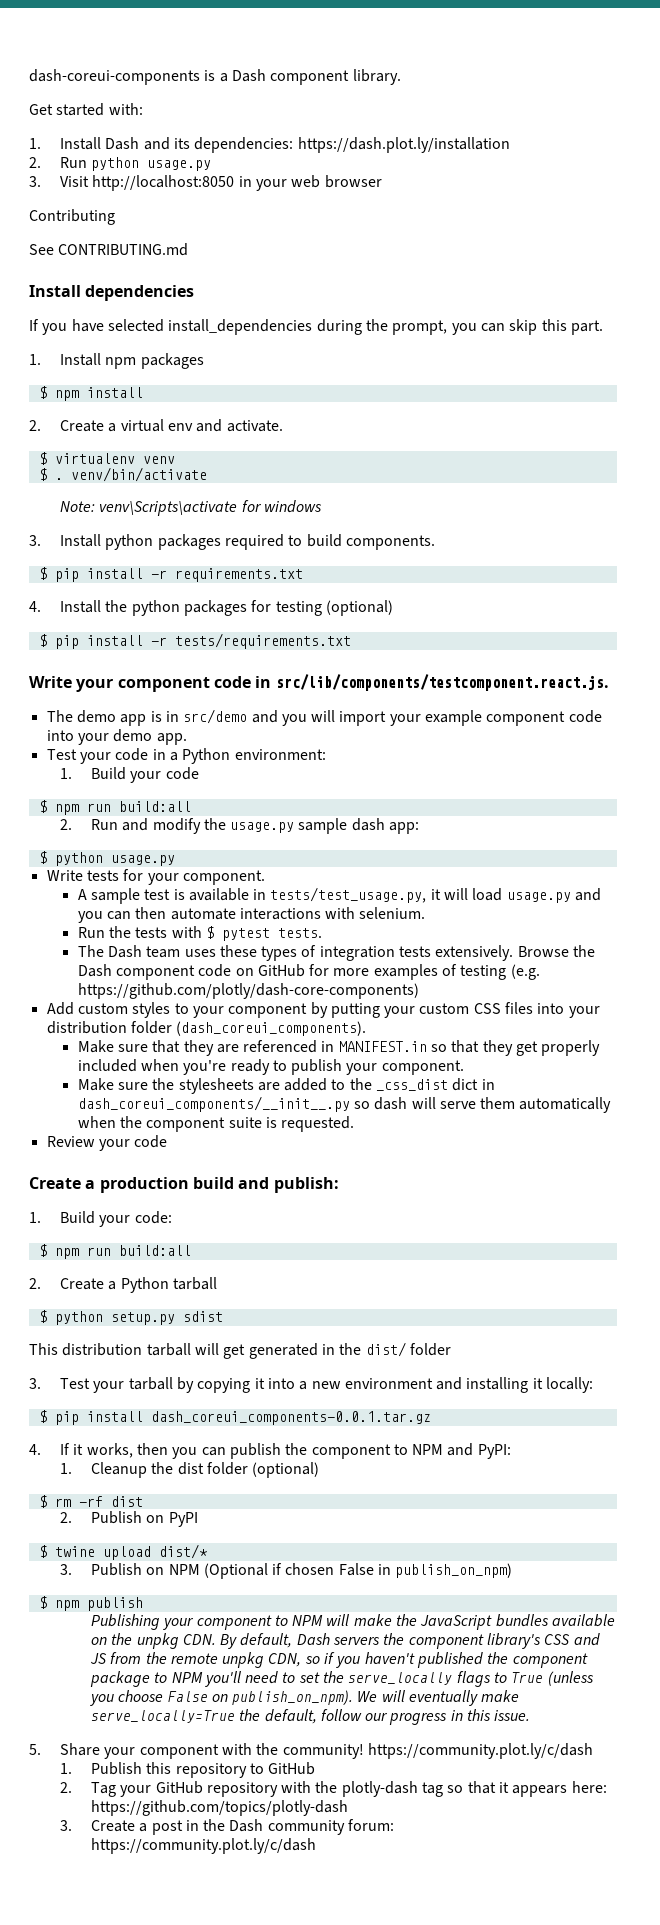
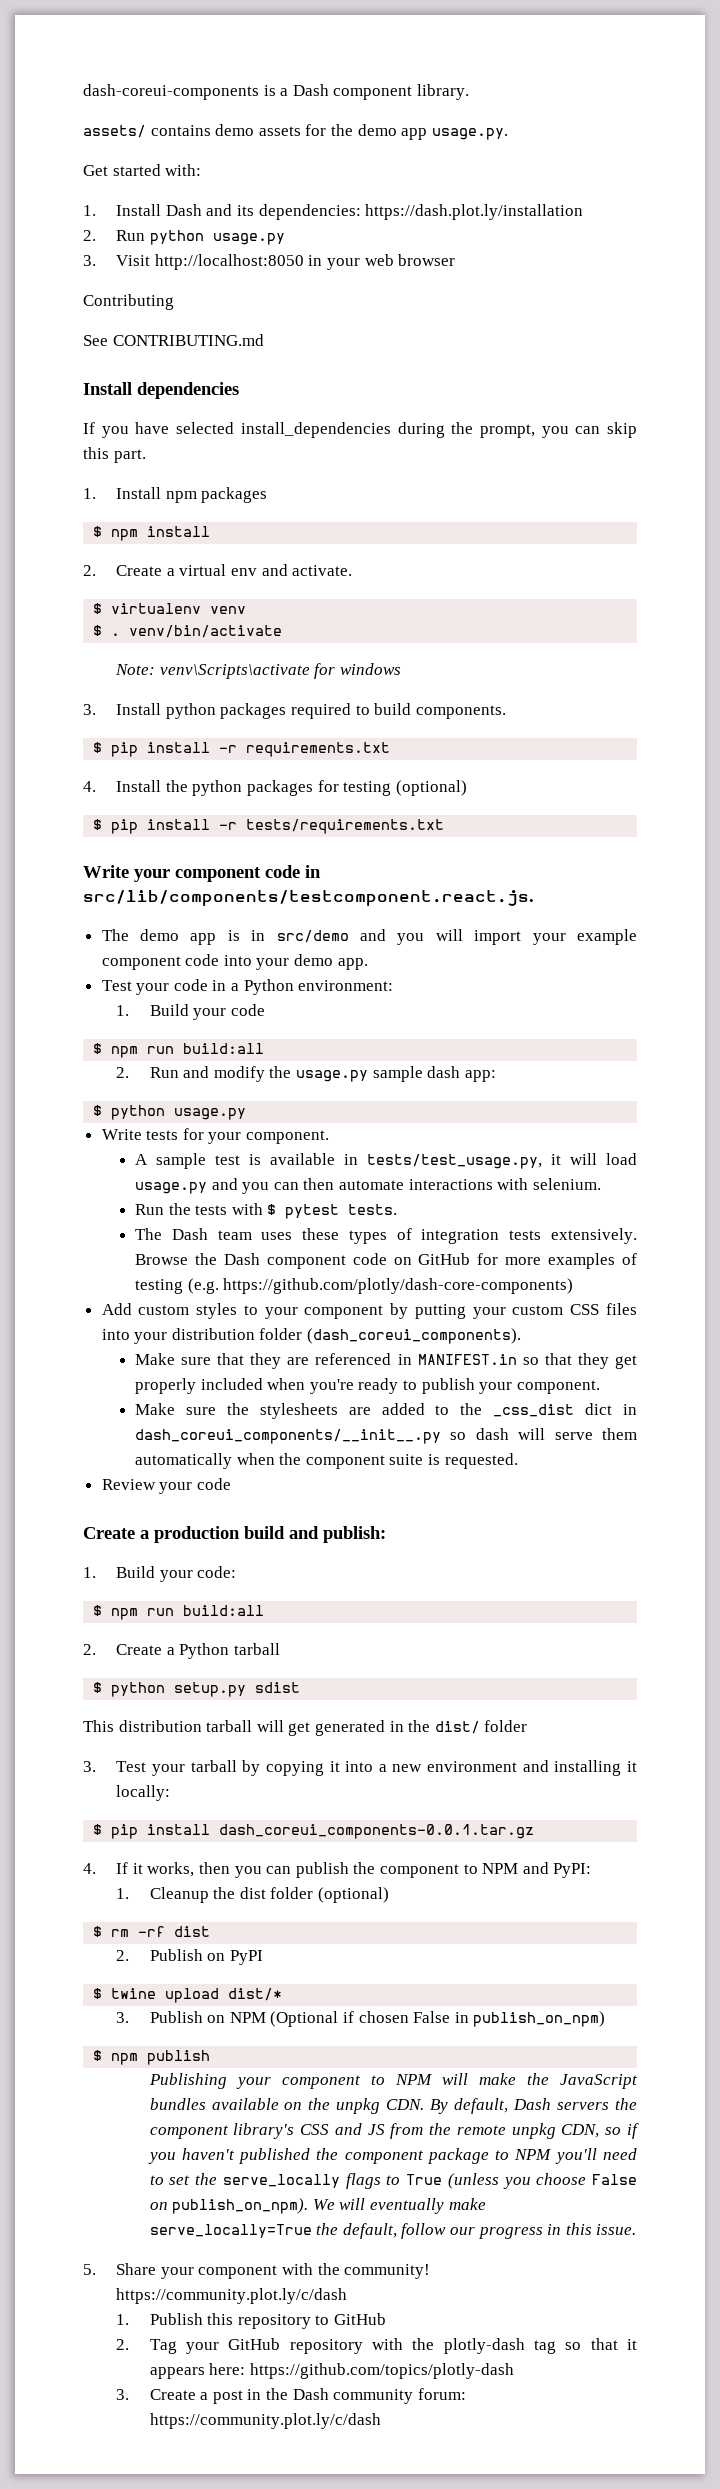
+ assets/ contains demo assets for the demo app usage.py.

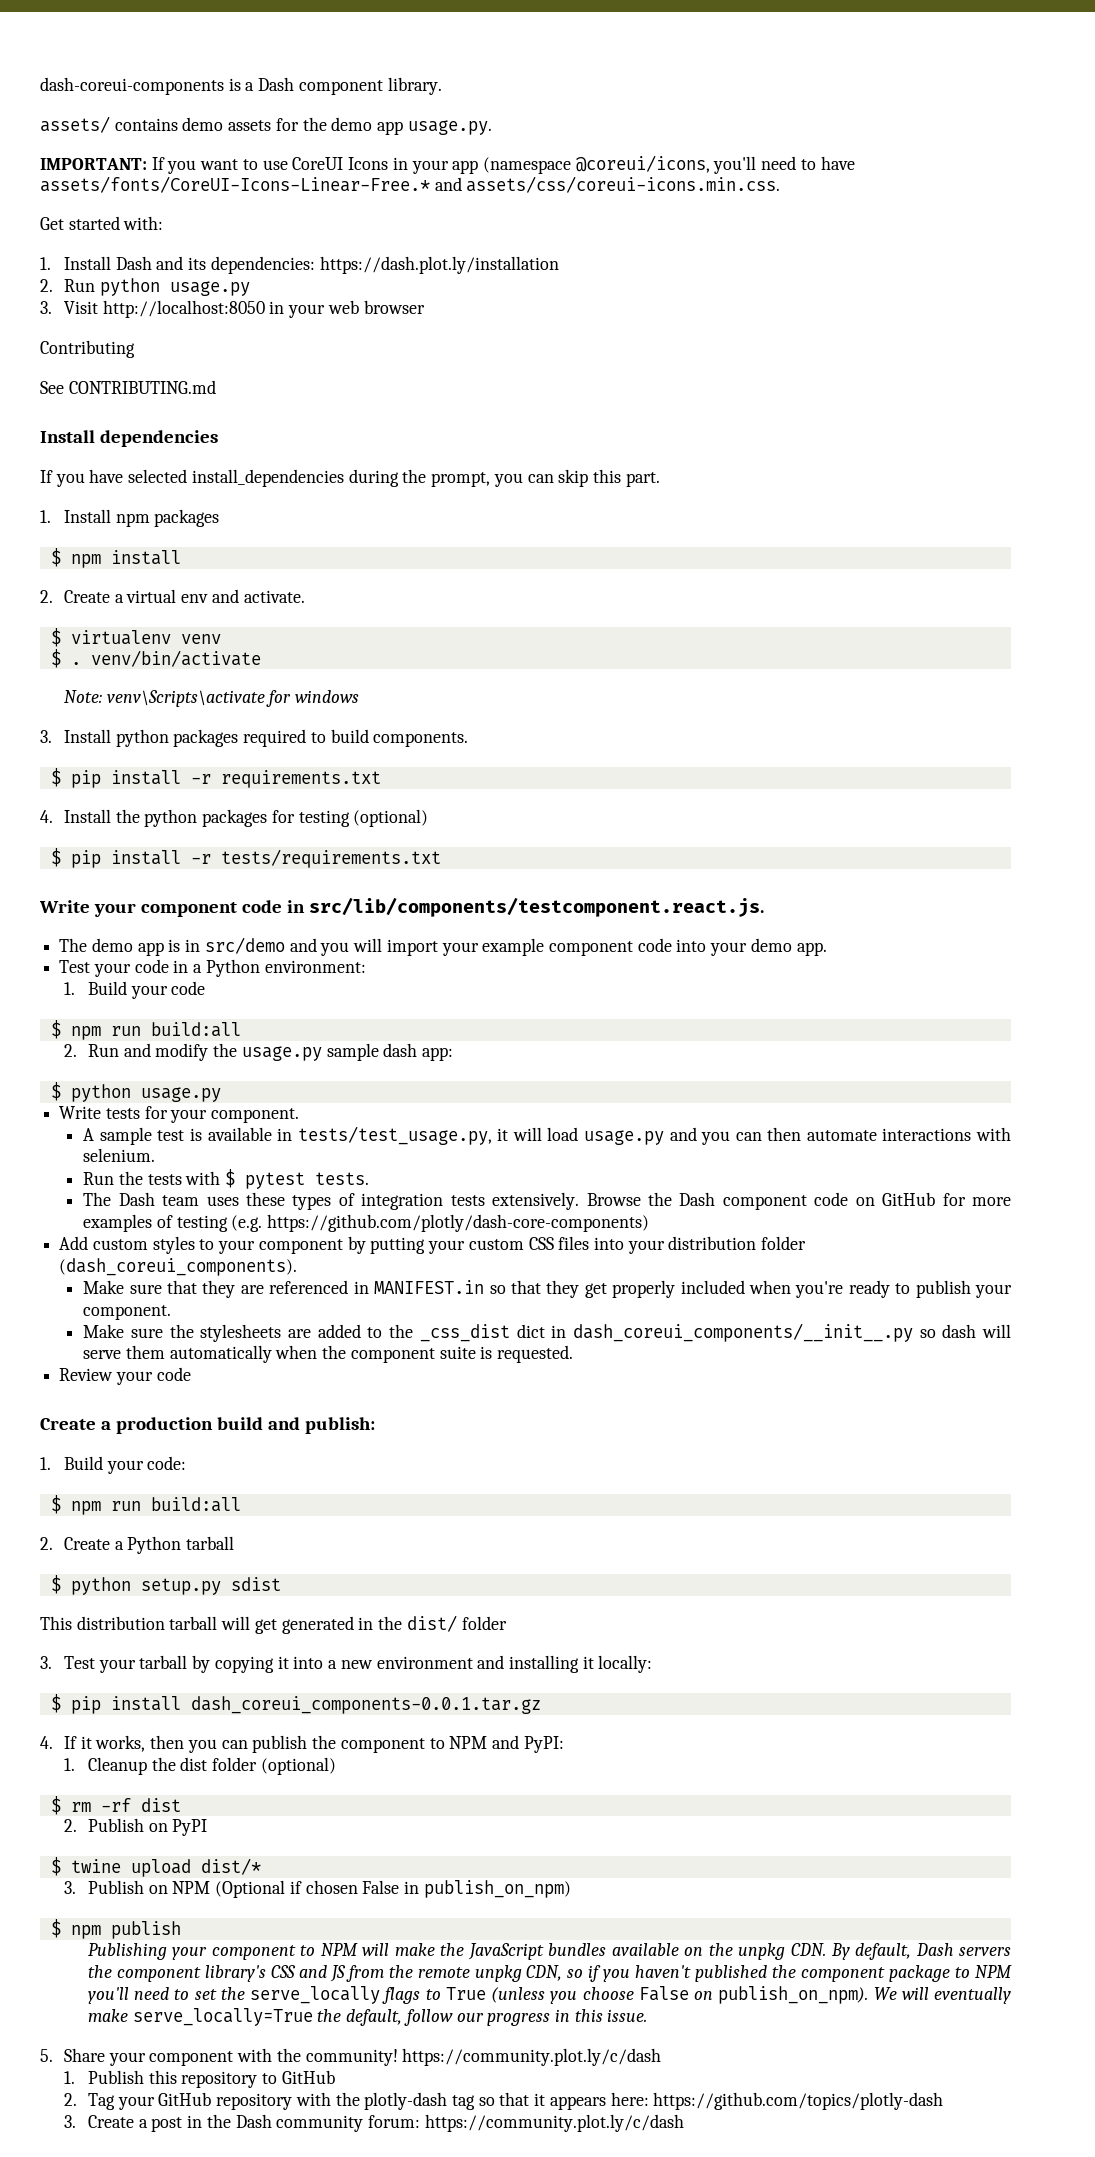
+ IMPORTANT: If you want to use CoreUI Icons in your app (namespace @coreui/icons, you'll need to have assets/fonts/CoreUI-Icons-Linear-Free.* and assets/css/coreui-icons.min.css.

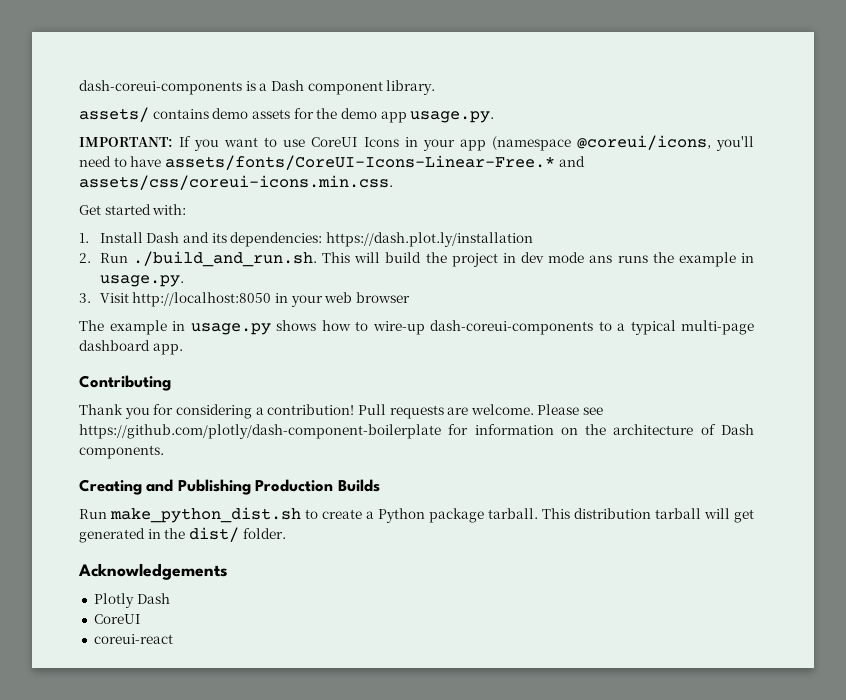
- 2. Run python usage.py
+ 2. Run ./build_and_run.sh. This will build the project in dev mode ans runs the example in usage.py.
+ The example in usage.py shows how to wire-up dash-coreui-components to a typical multi-page dashboard app.
  Contributing
- See CONTRIBUTING.md
- Install dependencies
- If you have selected install_dependencies during the prompt, you can skip this part.
- 1. Install npm packages
- $ npm install
- 2. Create a virtual env and activate.
- $ virtualenv venv
- $ . venv/bin/activate
- Note: venv\Scripts\activate for windows
- 3. Install python packages required to build components.
- $ pip install -r requirements.txt
- 4. Install the python packages for testing (optional)
- $ pip install -r tests/requirements.txt
- Write your component code in src/lib/components/testcomponent.react.js.
- The demo app is in src/demo and you will import your example component code into your demo app.
- Test your code in a Python environment:
- 1. Build your code
- $ npm run build:all
- 2. Run and modify the usage.py sample dash app:
- $ python usage.py
- Write tests for your component.
- A sample test is available in tests/test_usage.py, it will load usage.py and you can then automate interactions with selenium.
- Run the tests with $ pytest tests.
- The Dash team uses these types of integration tests extensively. Browse the Dash component code on GitHub for more examples of testing (e.g. https://github.com/plotly/dash-core-components)
- Add custom styles to your component by putting your custom CSS files into your distribution folder (dash_coreui_components).
- Make sure that they are referenced in MANIFEST.in so that they get properly included when you're ready to publish your component.
- Make sure the stylesheets are added to the _css_dist dict in dash_coreui_components/__init__.py so dash will serve them automatically when the component suite is requested.
- Review your code
- Create a production build and publish:
- 1. Build your code:
- $ npm run build:all
- 2. Create a Python tarball
- $ python setup.py sdist
- This distribution tarball will get generated in the dist/ folder
- 3. Test your tarball by copying it into a new environment and installing it locally:
- $ pip install dash_coreui_components-0.0.1.tar.gz
- 4. If it works, then you can publish the component to NPM and PyPI:
- 1. Cleanup the dist folder (optional)
- $ rm -rf dist
- 2. Publish on PyPI
- $ twine upload dist/*
- 3. Publish on NPM (Optional if chosen False in publish_on_npm)
- $ npm publish
- Publishing your component to NPM will make the JavaScript bundles available on the unpkg CDN. By default, Dash servers the component library's CSS and JS from the remote unpkg CDN, so if you haven't published the component package to NPM you'll need to set the serve_locally flags to True (unless you choose False on publish_on_npm). We will eventually make serve_locally=True the default, follow our progress in this issue.
- 5. Share your component with the community! https://community.plot.ly/c/dash
- 1. Publish this repository to GitHub
- 2. Tag your GitHub repository with the plotly-dash tag so that it appears here: https://github.com/topics/plotly-dash
- 3. Create a post in the Dash community forum: https://community.plot.ly/c/dash
+ Thank you for considering a contribution! Pull requests are welcome. Please see https://github.com/plotly/dash-component-boilerplate for information on the architecture of Dash components.
+ Creating and Publishing Production Builds
+ Run make_python_dist.sh to create a Python package tarball. This distribution tarball will get generated in the dist/ folder.
+ Acknowledgements
+ Plotly Dash
+ CoreUI
+ coreui-react

